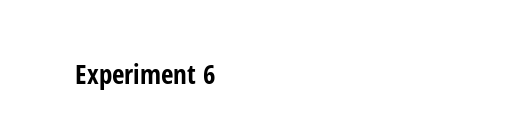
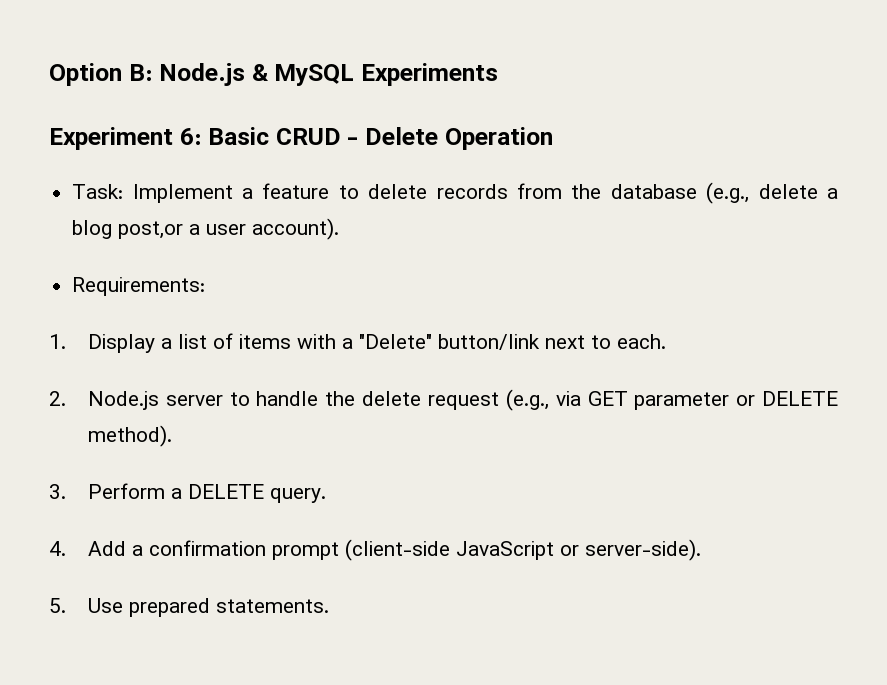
- Experiment 6
+ Option B: Node.js & MySQL Experiments
+ Experiment 6: Basic CRUD - Delete Operation
+ Task: Implement a feature to delete records from the database (e.g., delete a blog post,or a user account).
+ Requirements:
+ 1. Display a list of items with a "Delete" button/link next to each.
+ 2. Node.js server to handle the delete request (e.g., via GET parameter or DELETE method).
+ 3. Perform a DELETE query.
+ 4. Add a confirmation prompt (client-side JavaScript or server-side).
+ 5. Use prepared statements.

